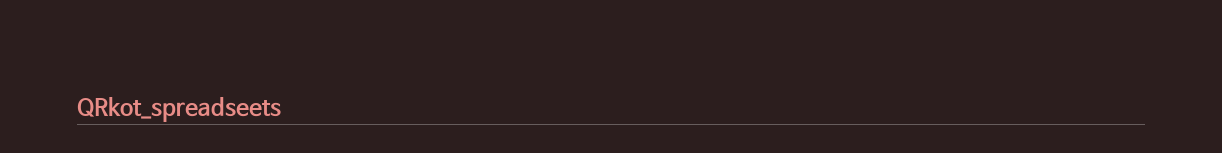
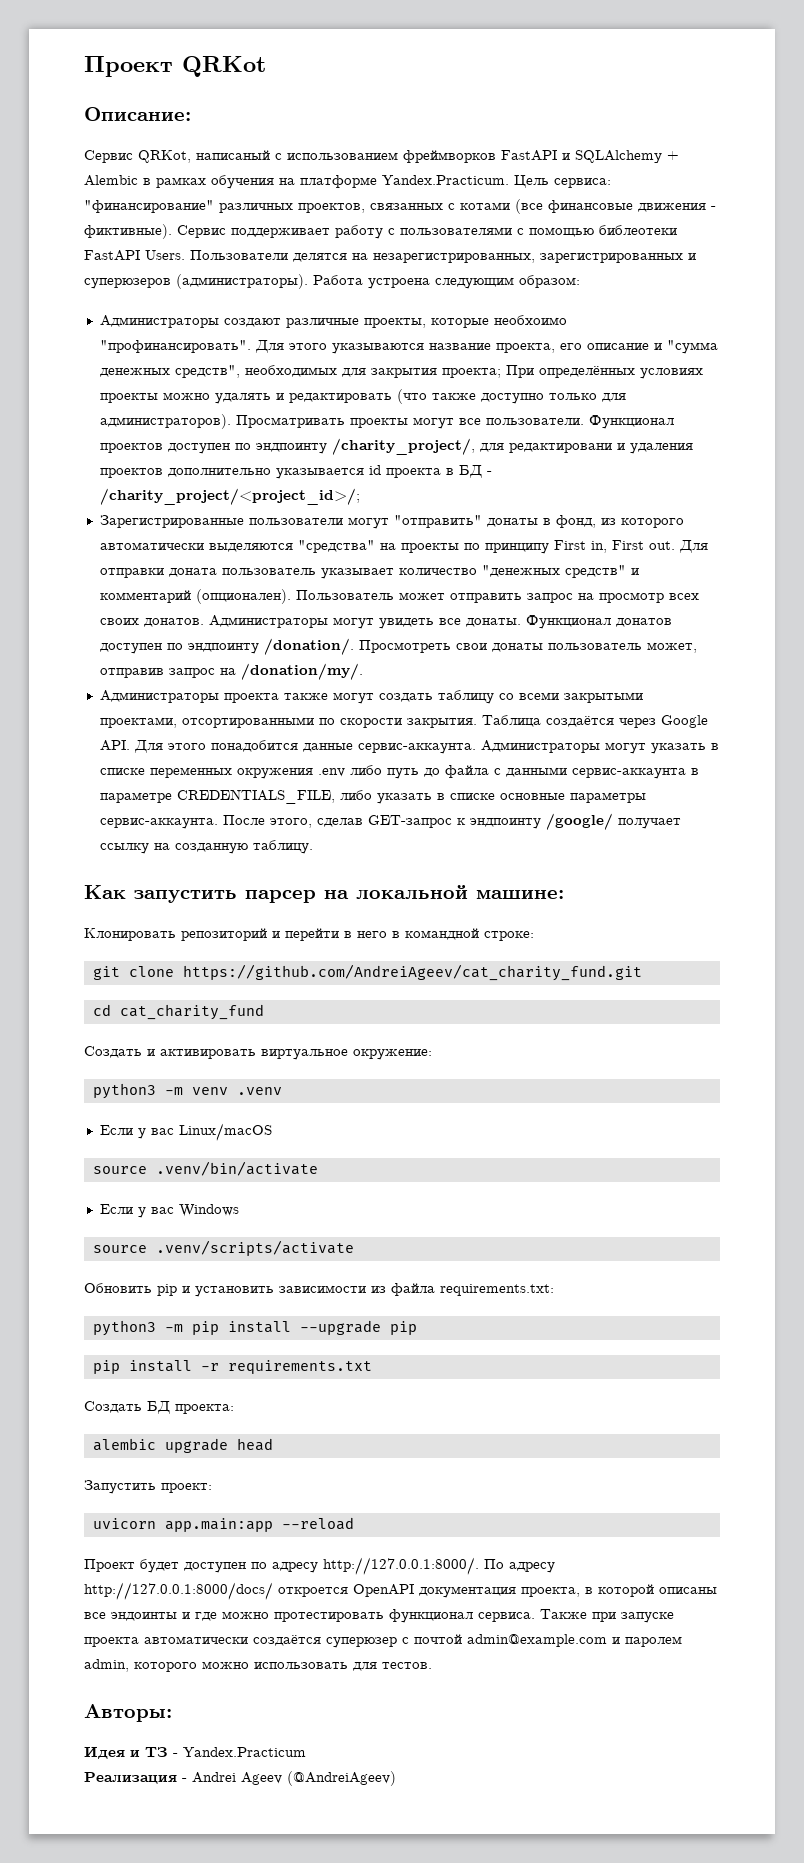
- QRkot_spreadseets
+ Проект QRKot
+ Описание:
+ Сервис QRKot, написаный с использованием фреймворков FastAPI и SQLAlchemy + Alembic в рамках обучения на платформе Yandex.Practicum. Цель сервиса: "финансирование" различных проектов, связанных с котами (все финансовые движения - фиктивные). Сервис поддерживает работу с пользователями с помощью библеотеки FastAPI Users. Пользователи делятся на незарегистрированных, зарегистрированных и суперюзеров (администраторы). Работа устроена следующим образом:
+ Администраторы создают различные проекты, которые необхоимо "профинансировать". Для этого указываются название проекта, его описание и "сумма денежных средств", необходимых для закрытия проекта; При определённых условиях проекты можно удалять и редактировать (что также доступно только для администраторов). Просматривать проекты могут все пользователи. Функционал проектов доступен по эндпоинту /charity_project/, для редактировани и удаления проектов дополнительно указывается id проекта в БД - /charity_project/<project_id>/;
+ Зарегистрированные пользователи могут "отправить" донаты в фонд, из которого автоматически выделяются "средства" на проекты по принципу First in, First out. Для отправки доната пользователь указывает количество "денежных средств" и комментарий (опционален). Пользователь может отправить запрос на просмотр всех своих донатов. Администраторы могут увидеть все донаты. Функционал донатов доступен по эндпоинту /donation/. Просмотреть свои донаты пользователь может, отправив запрос на /donation/my/.
+ Администраторы проекта также могут создать таблицу со всеми закрытыми проектами, отсортированными по скорости закрытия. Таблица создаётся через Google API. Для этого понадобится данные сервис-аккаунта. Администраторы могут указать в списке переменных окружения .env либо путь до файла с данными сервис-аккаунта в параметре CREDENTIALS_FILE, либо указать в списке основные параметры сервис-аккаунта. После этого, сделав GET-запрос к эндпоинту /google/ получает ссылку на созданную таблицу.
+ Как запустить парсер на локальной машине:
+ Клонировать репозиторий и перейти в него в командной строке:
+ git clone https://github.com/AndreiAgeev/cat_charity_fund.git
+ cd cat_charity_fund
+ Cоздать и активировать виртуальное окружение:
+ python3 -m venv .venv
+ Если у вас Linux/macOS
+ source .venv/bin/activate
+ Если у вас Windows
+ source .venv/scripts/activate
+ Обновить pip и установить зависимости из файла requirements.txt:
+ python3 -m pip install --upgrade pip
+ pip install -r requirements.txt
+ Создать БД проекта:
+ alembic upgrade head
+ Запустить проект:
+ uvicorn app.main:app --reload
+ Проект будет доступен по адресу http://127.0.0.1:8000/. По адресу http://127.0.0.1:8000/docs/ откроется OpenAPI документация проекта, в которой описаны все эндоинты и где можно протестировать функционал сервиса. Также при запуске проекта автоматически создаётся суперюзер с почтой admin@example.com и паролем admin, которого можно использовать для тестов.
+ Авторы:
+ Идея и ТЗ - Yandex.Practicum
+ Реализация - Andrei Ageev (@AndreiAgeev)

